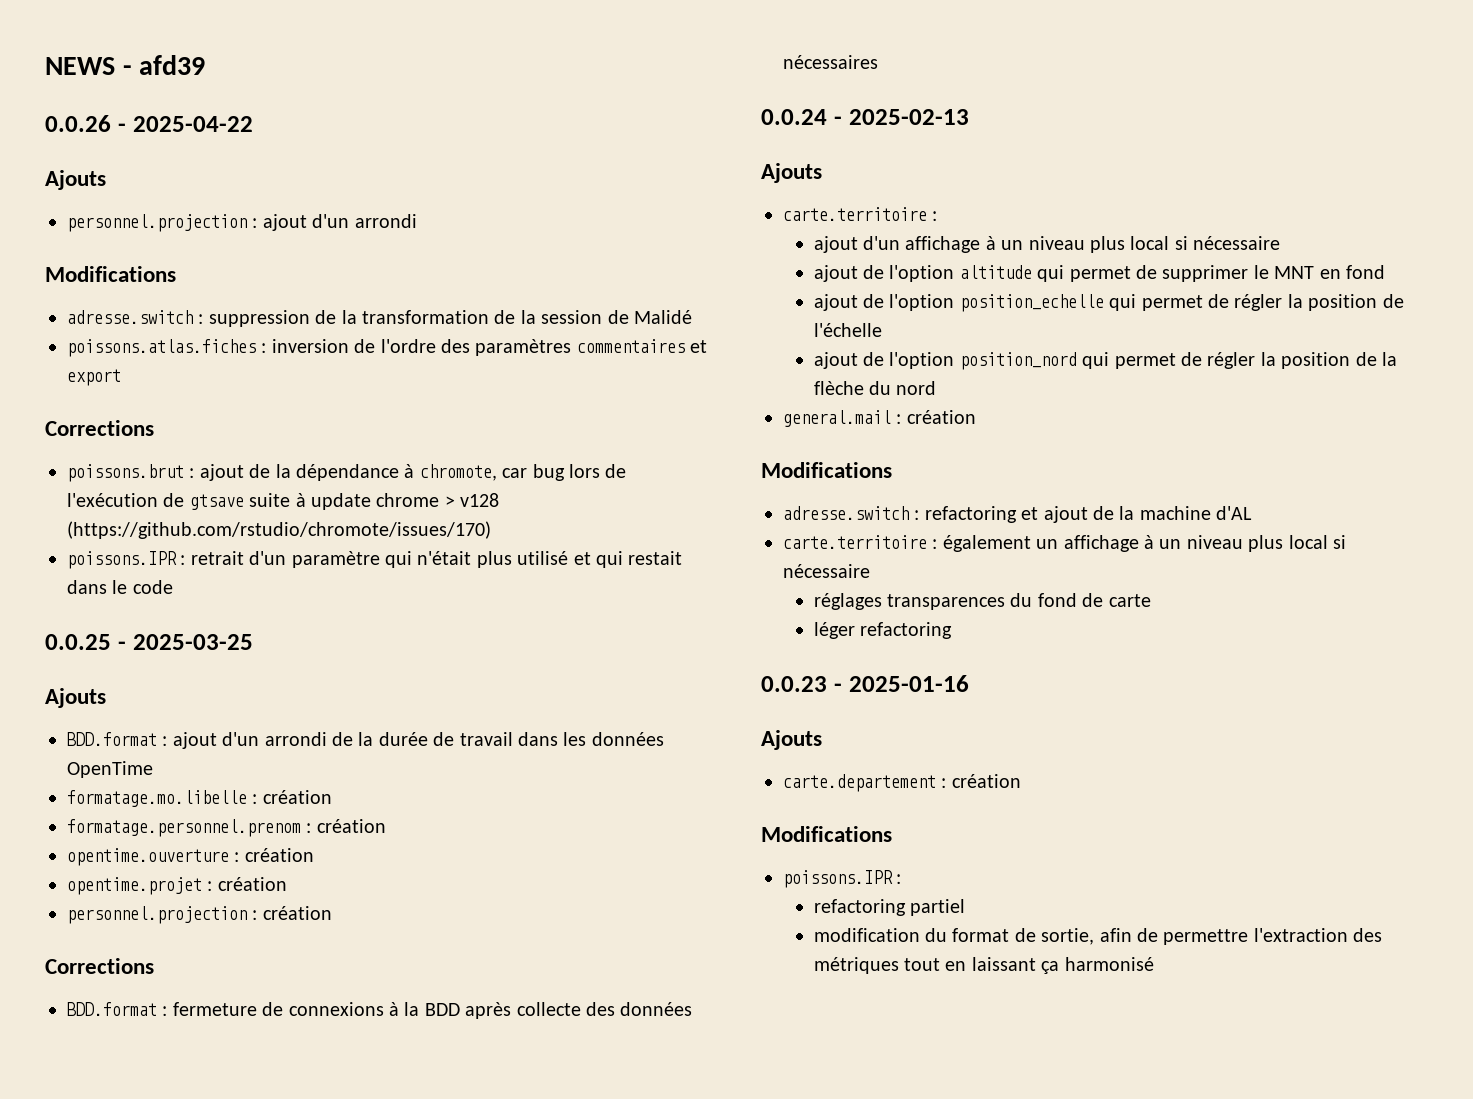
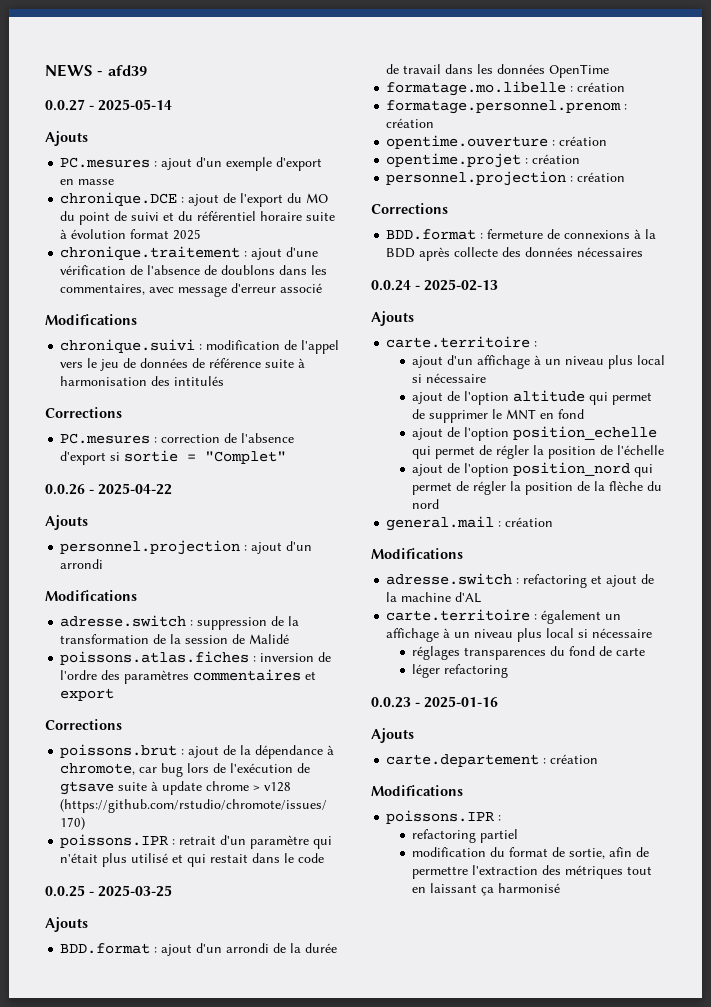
+ 0.0.27 - 2025-05-14
+ Ajouts
+ PC.mesures : ajout d'un exemple d'export en masse
+ chronique.DCE : ajout de l'export du MO du point de suivi et du référentiel horaire suite à évolution format 2025
+ chronique.traitement : ajout d'une vérification de l'absence de doublons dans les commentaires, avec message d'erreur associé
+ Modifications
+ chronique.suivi : modification de l'appel vers le jeu de données de référence suite à harmonisation des intitulés
+ Corrections
+ PC.mesures : correction de l'absence d'export si sortie = "Complet"

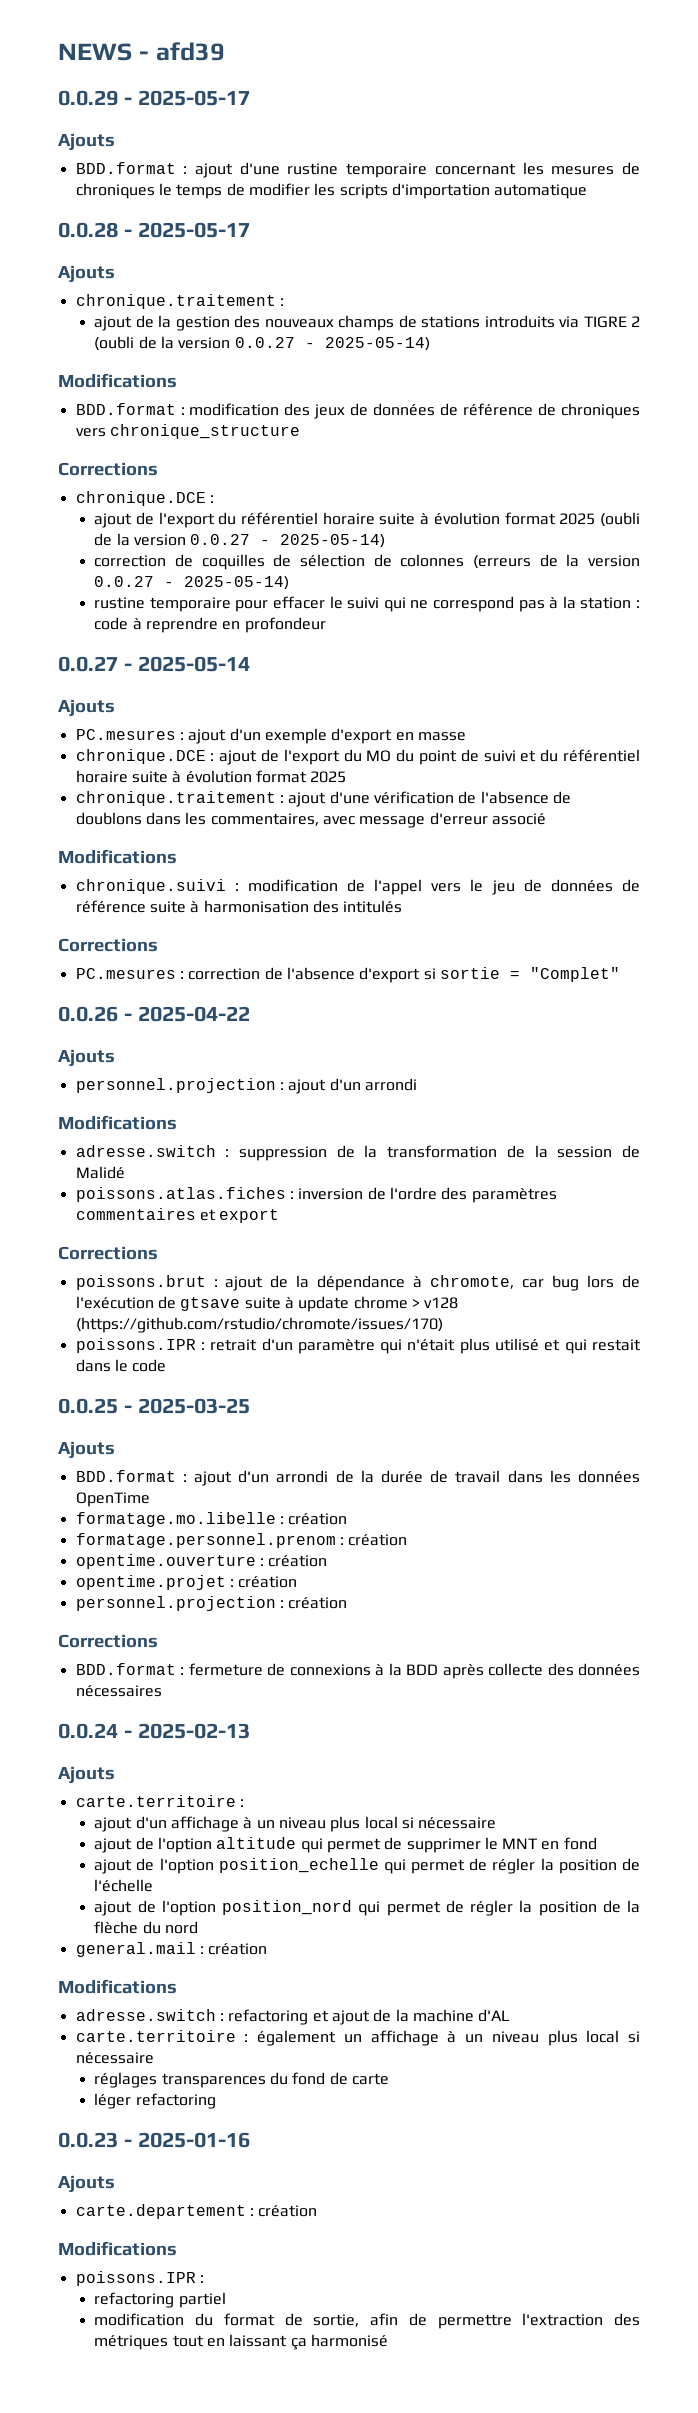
+ 0.0.29 - 2025-05-17
+ Ajouts
+ BDD.format : ajout d'une rustine temporaire concernant les mesures de chroniques le temps de modifier les scripts d'importation automatique
+ 0.0.28 - 2025-05-17
+ Ajouts
+ chronique.traitement :
+ ajout de la gestion des nouveaux champs de stations introduits via TIGRE 2 (oubli de la version 0.0.27 - 2025-05-14)
+ Modifications
+ BDD.format : modification des jeux de données de référence de chroniques vers chronique_structure
+ Corrections
+ chronique.DCE :
+ ajout de l'export du référentiel horaire suite à évolution format 2025 (oubli de la version 0.0.27 - 2025-05-14)
+ correction de coquilles de sélection de colonnes (erreurs de la version 0.0.27 - 2025-05-14)
+ rustine temporaire pour effacer le suivi qui ne correspond pas à la station : code à reprendre en profondeur

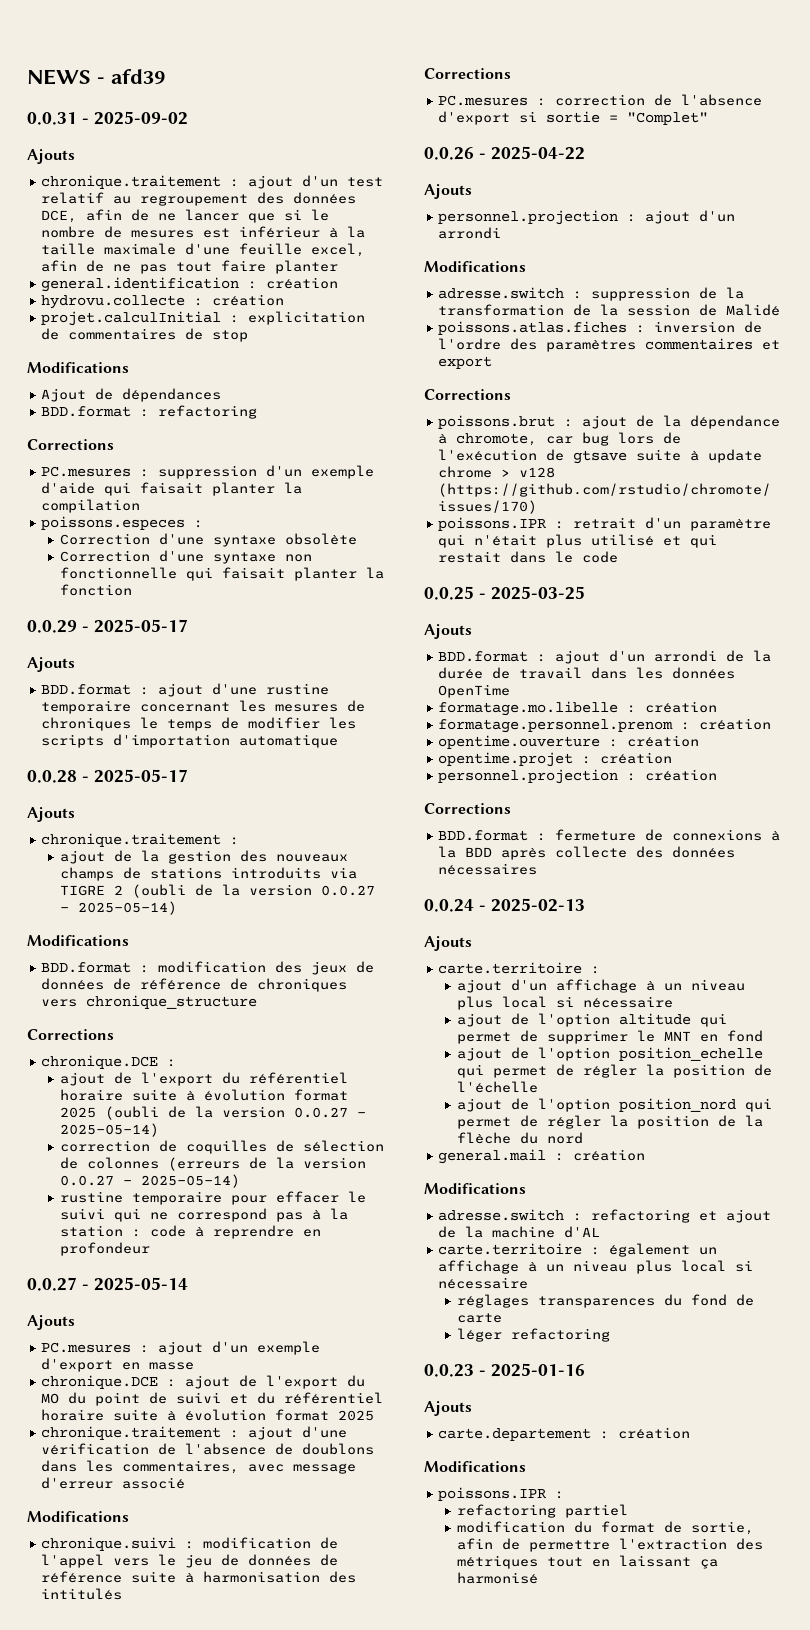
+ 0.0.31 - 2025-09-02
+ Ajouts
+ chronique.traitement : ajout d'un test relatif au regroupement des données DCE, afin de ne lancer que si le nombre de mesures est inférieur à la taille maximale d'une feuille excel, afin de ne pas tout faire planter
+ general.identification : création
+ hydrovu.collecte : création
+ projet.calculInitial : explicitation de commentaires de stop
+ Modifications
+ Ajout de dépendances
+ BDD.format : refactoring
+ Corrections
+ PC.mesures : suppression d'un exemple d'aide qui faisait planter la compilation
+ poissons.especes :
+ Correction d'une syntaxe obsolète
+ Correction d'une syntaxe non fonctionnelle qui faisait planter la fonction

